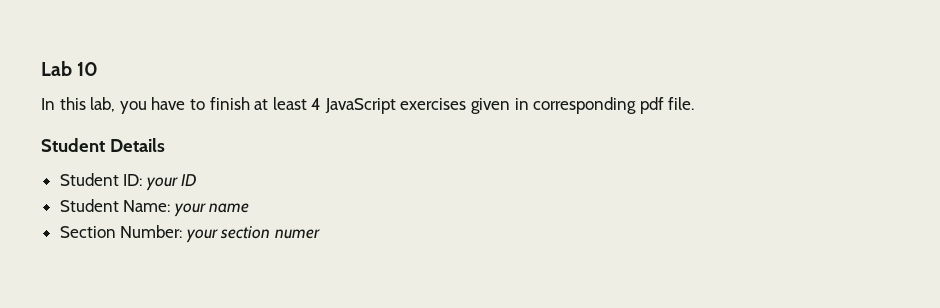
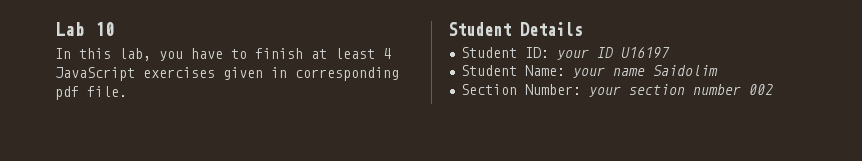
- Student ID: your ID
+ Student ID: your ID U16197
- Student Name: your name
+ Student Name: your name Saidolim
- Section Number: your section numer
+ Section Number: your section number 002

